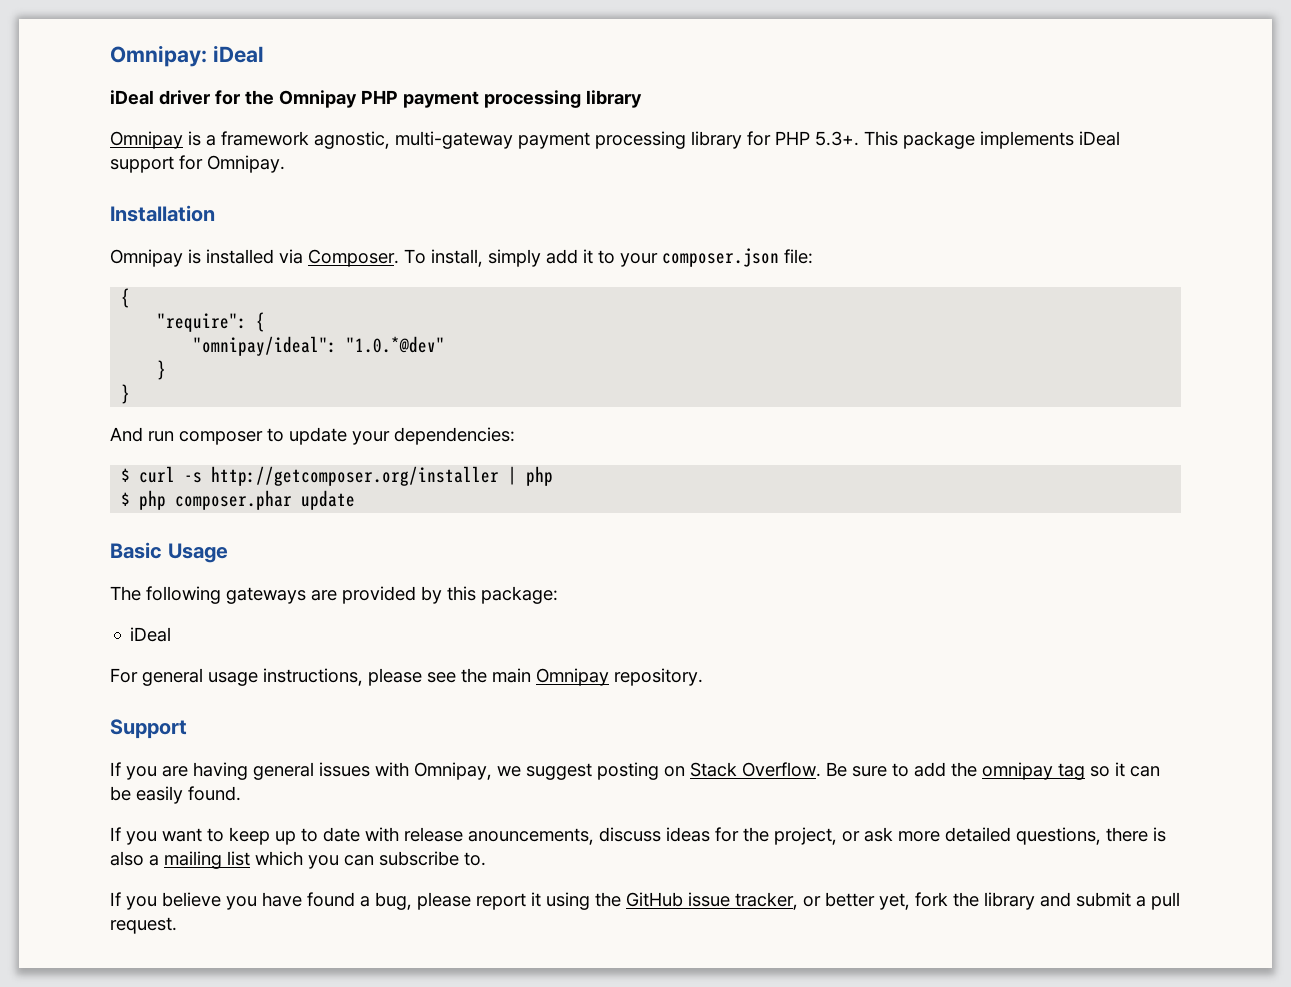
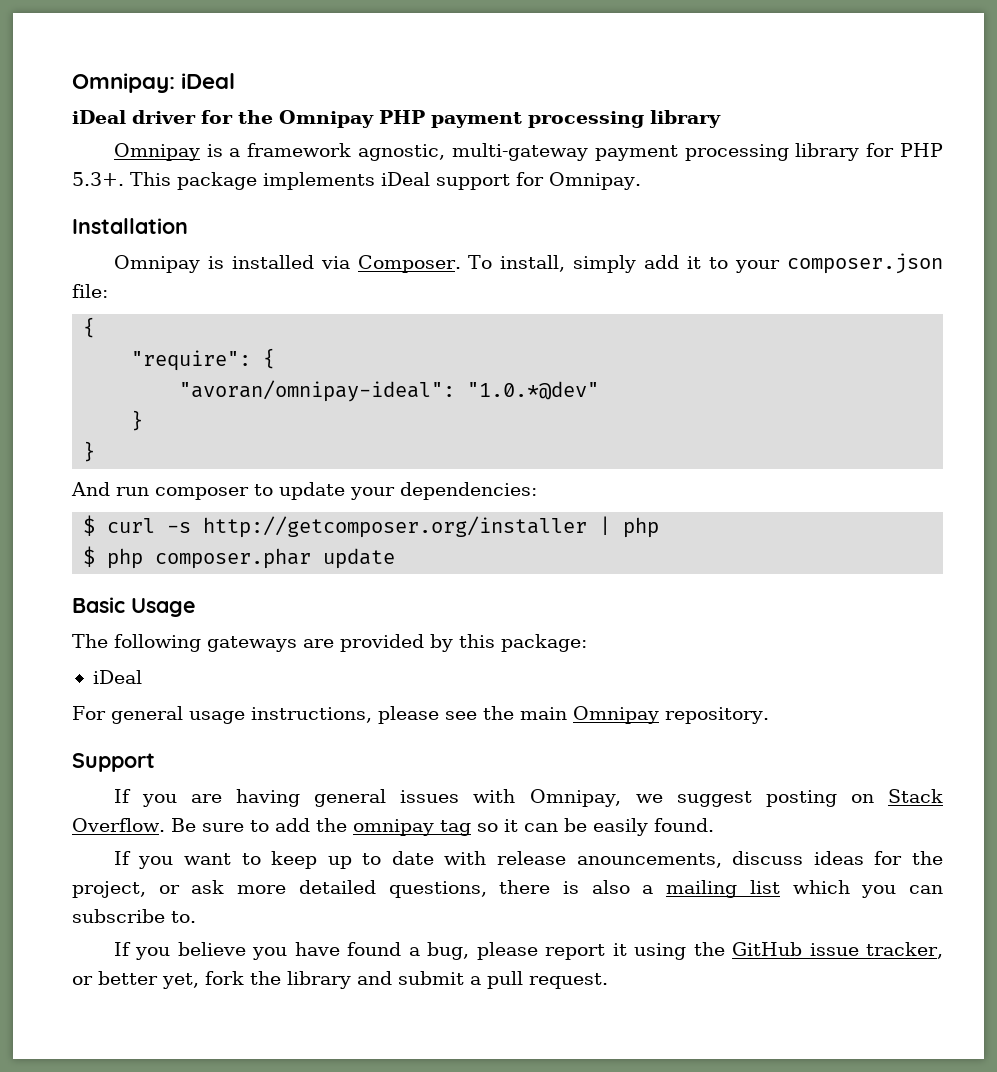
- "omnipay/ideal": "1.0.*@dev"
+ "avoran/omnipay-ideal": "1.0.*@dev"

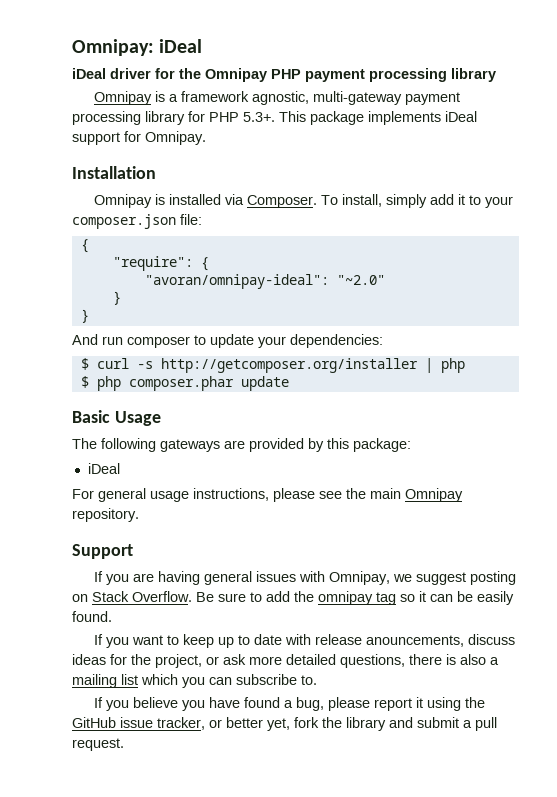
- "avoran/omnipay-ideal": "1.0.*@dev"
+ "avoran/omnipay-ideal": "~2.0"

